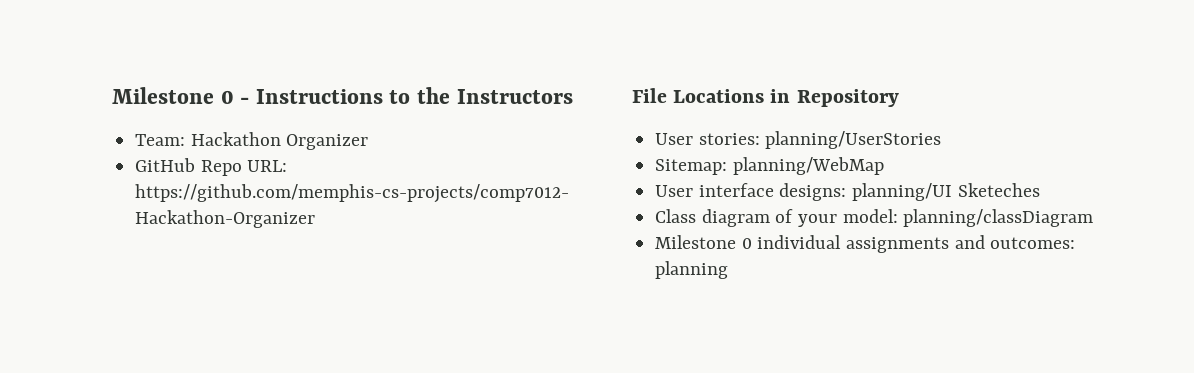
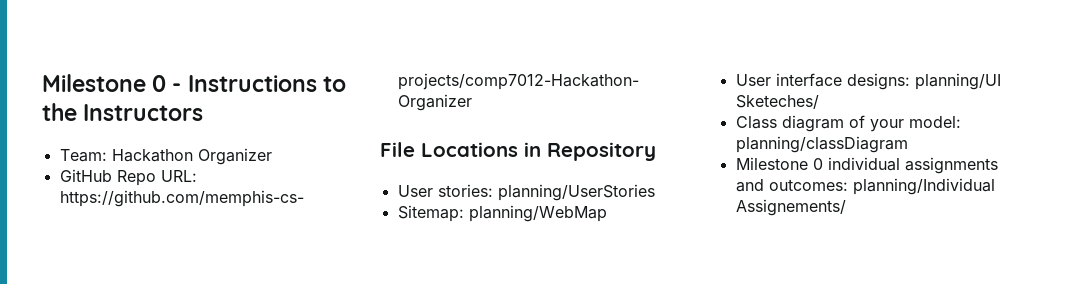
- User interface designs: planning/UI Sketeches
+ User interface designs: planning/UI Sketeches/
- Milestone 0 individual assignments and outcomes: planning
+ Milestone 0 individual assignments and outcomes: planning/Individual Assignements/

